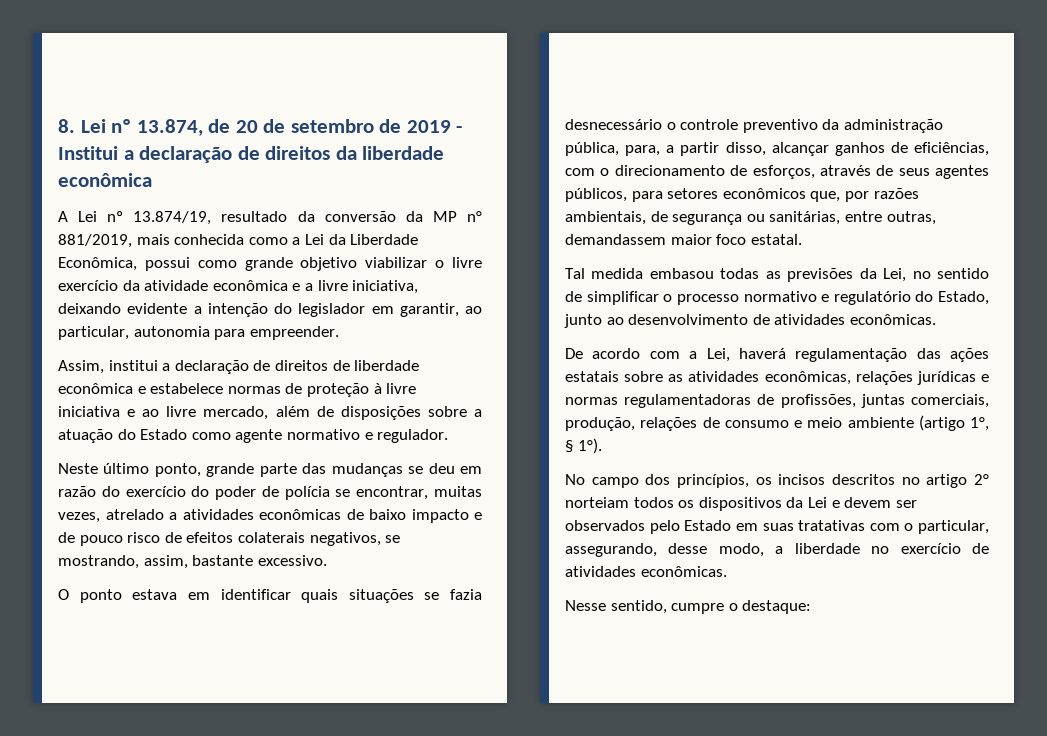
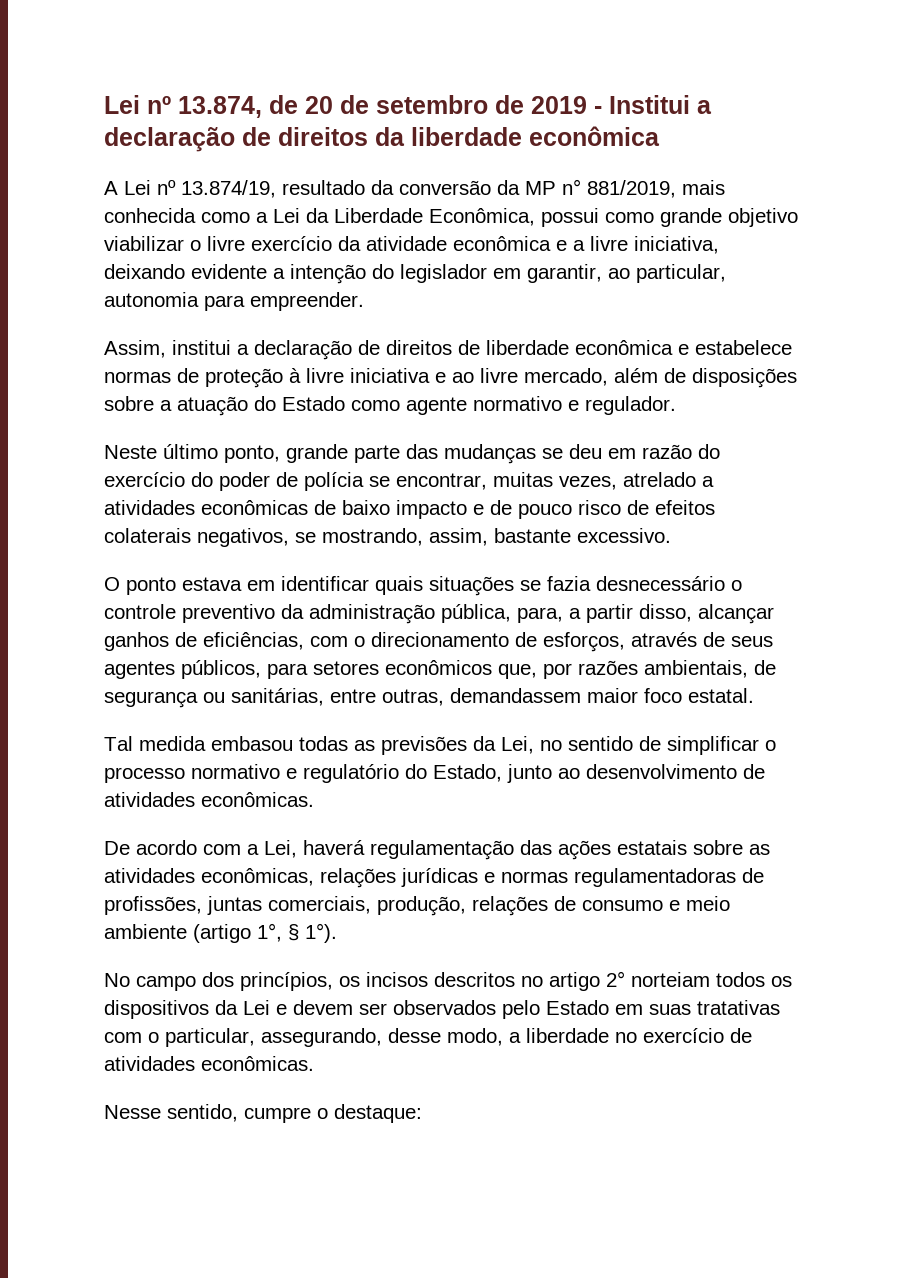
- 8. Lei nº 13.874, de 20 de setembro de 2019 - Institui a declaração de direitos da liberdade econômica
+ Lei nº 13.874, de 20 de setembro de 2019 - Institui a declaração de direitos da liberdade econômica

